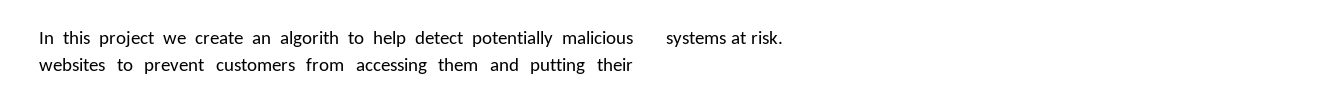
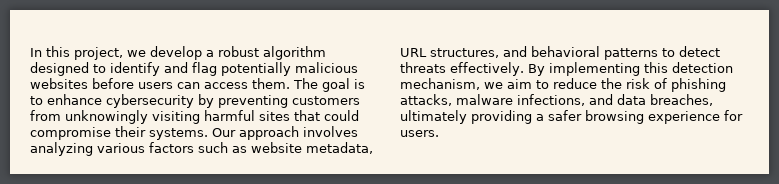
- In this project we create an algorith to help detect potentially malicious websites to prevent customers from accessing them and putting their systems at risk.
+ In this project, we develop a robust algorithm designed to identify and flag potentially malicious websites before users can access them. The goal is to enhance cybersecurity by preventing customers from unknowingly visiting harmful sites that could compromise their systems. Our approach involves analyzing various factors such as website metadata, URL structures, and behavioral patterns to detect threats effectively. By implementing this detection mechanism, we aim to reduce the risk of phishing attacks, malware infections, and data breaches, ultimately providing a safer browsing experience for users.

